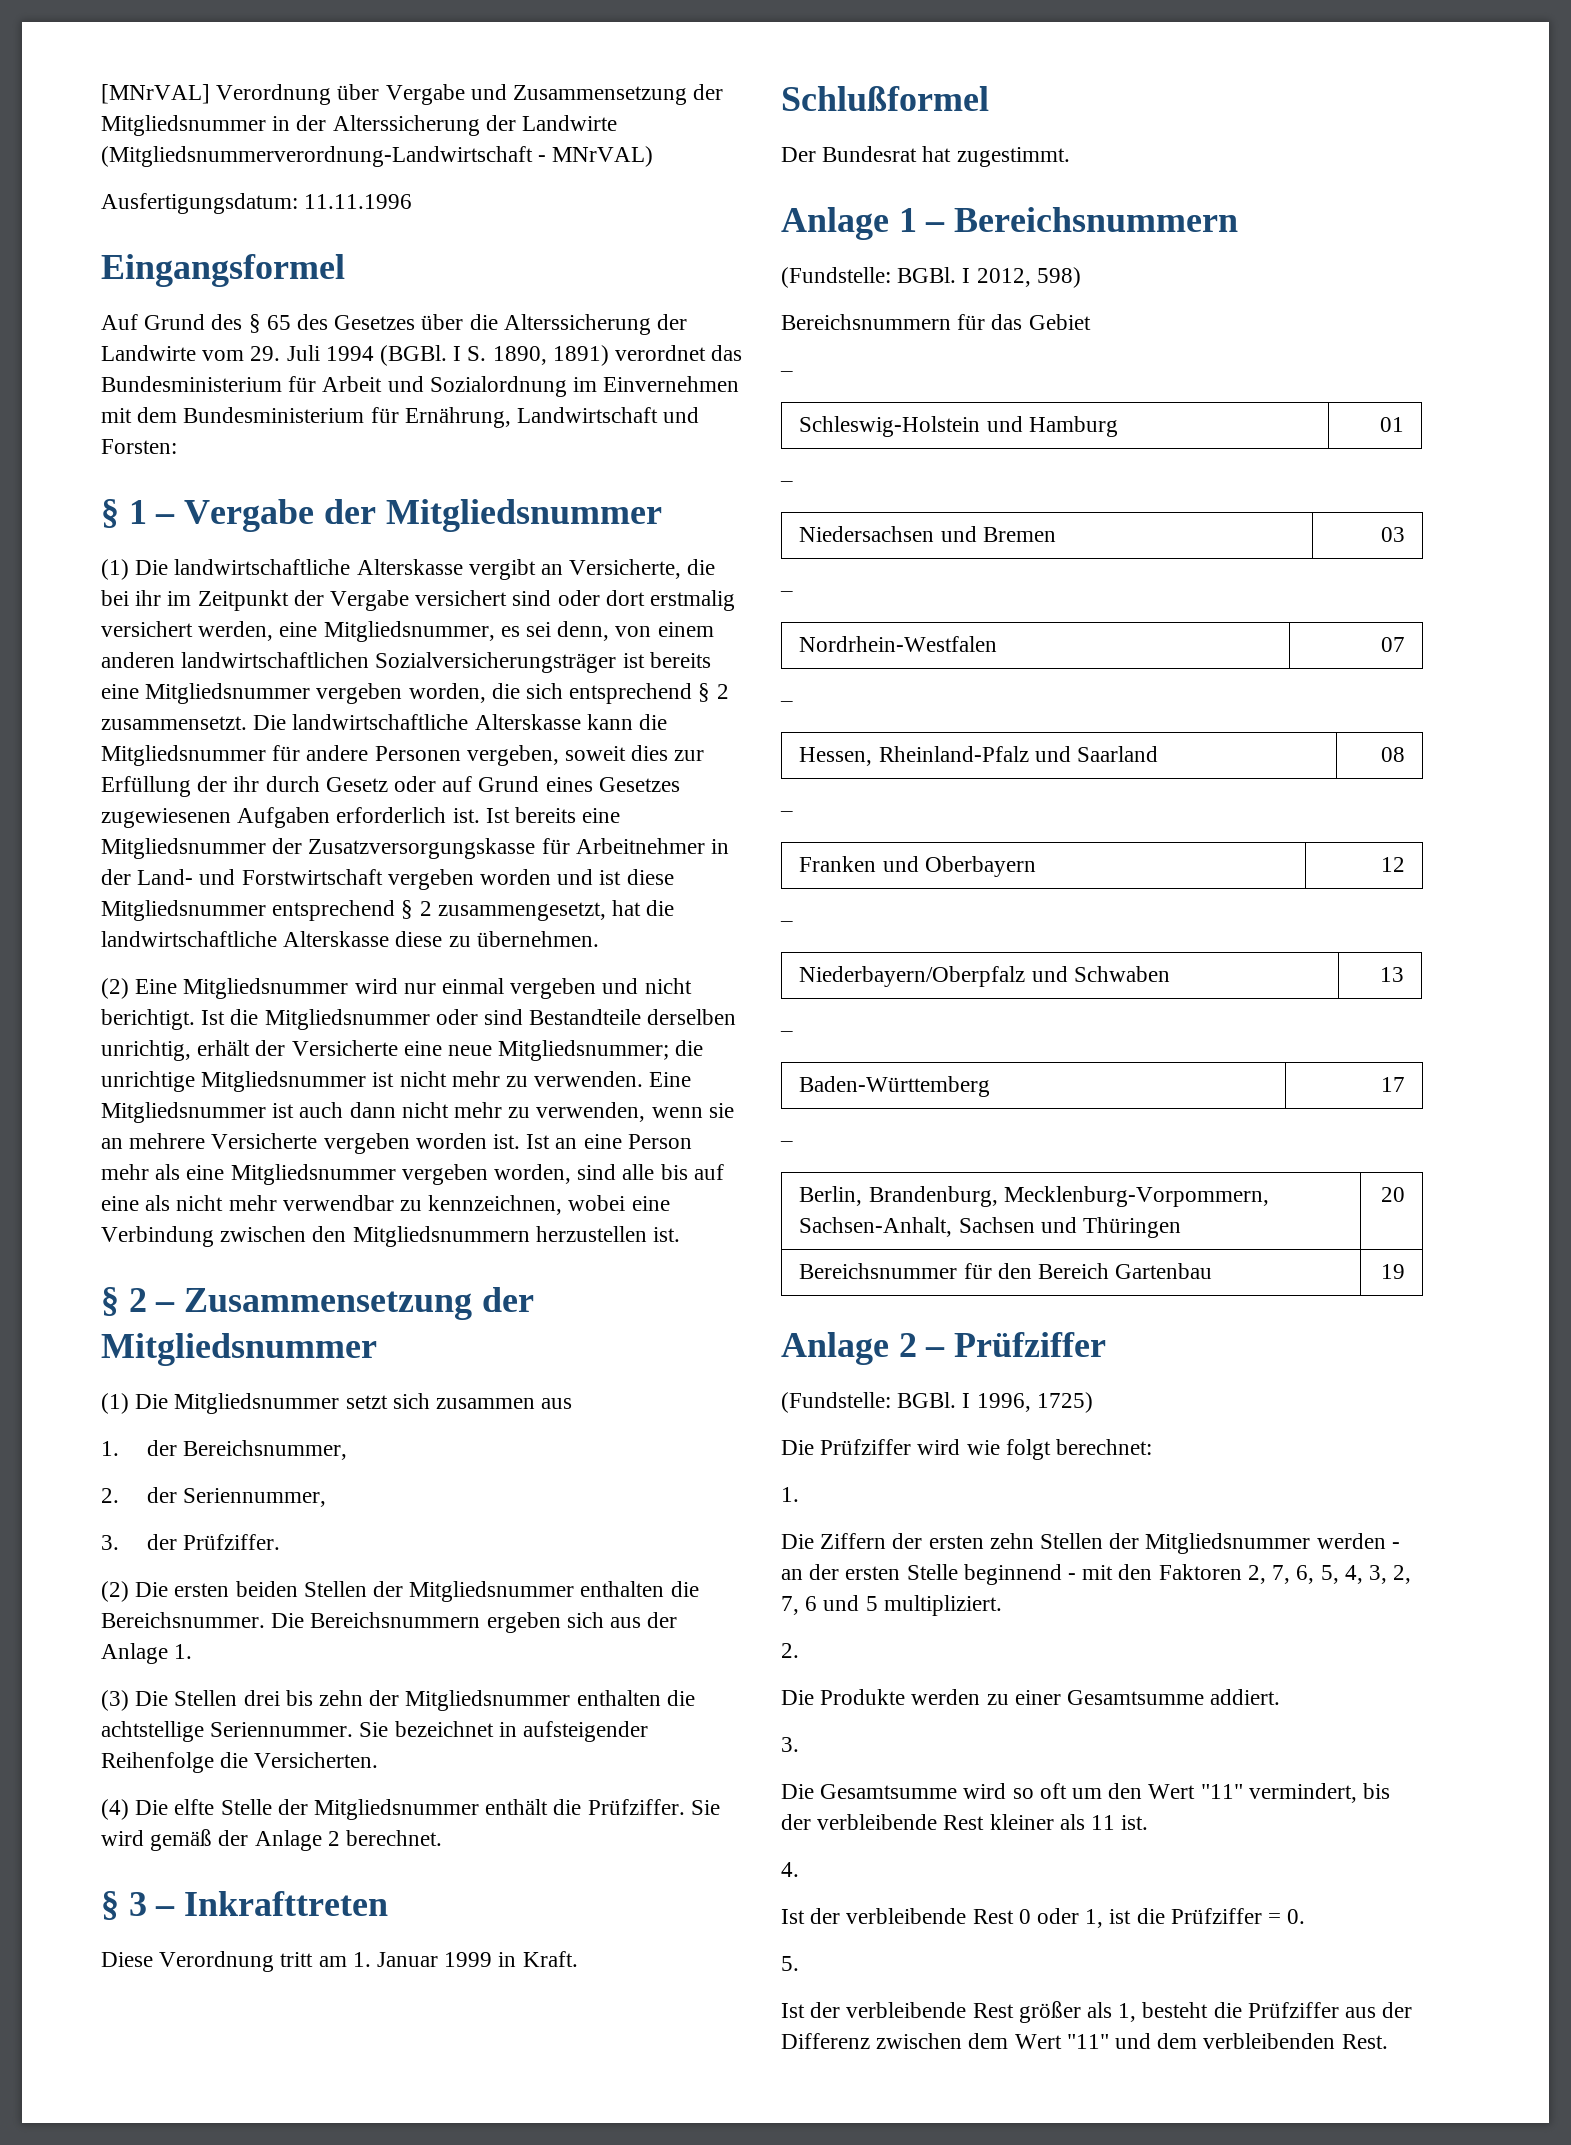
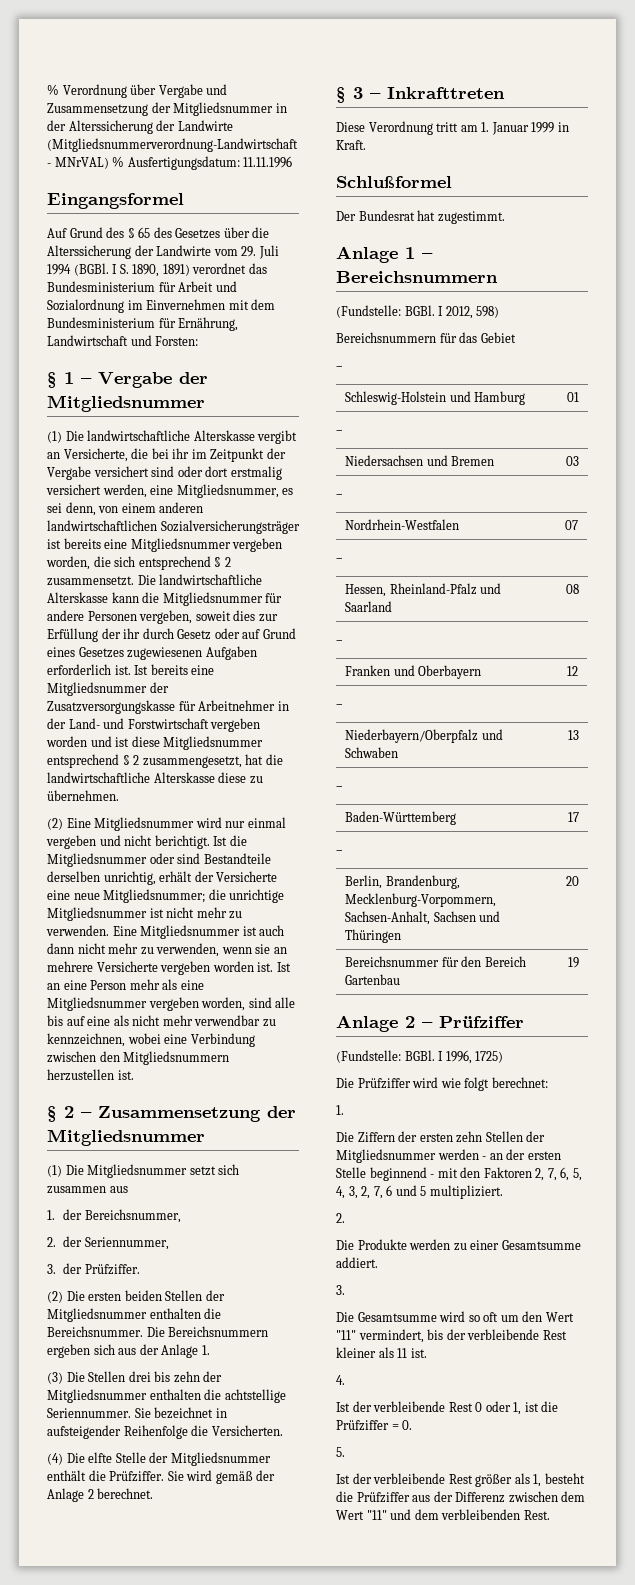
- [MNrVAL] Verordnung über Vergabe und Zusammensetzung der Mitgliedsnummer in der Alterssicherung der Landwirte (Mitgliedsnummerverordnung-Landwirtschaft - MNrVAL)
- Ausfertigungsdatum: 11.11.1996
+ % Verordnung über Vergabe und Zusammensetzung der Mitgliedsnummer in der Alterssicherung der Landwirte (Mitgliedsnummerverordnung-Landwirtschaft - MNrVAL) % Ausfertigungsdatum: 11.11.1996

